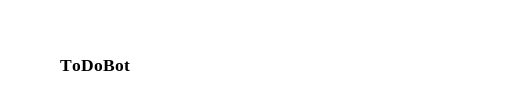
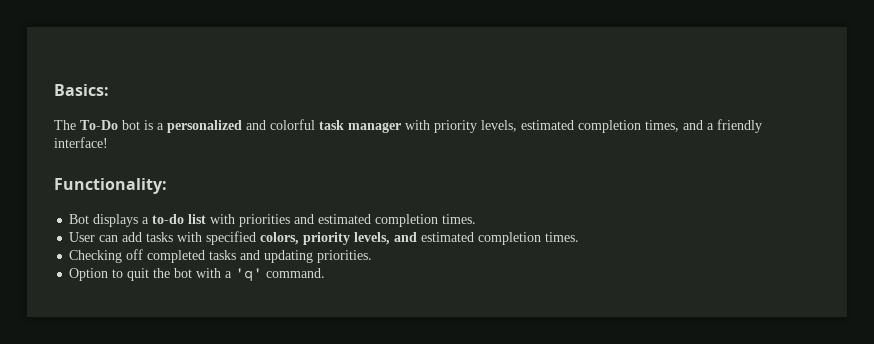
- ToDoBot
+ Basics:
+ The To-Do bot is a personalized and colorful task manager with priority levels, estimated completion times, and a friendly interface!
+ Functionality:
+ Bot displays a to-do list with priorities and estimated completion times.
+ User can add tasks with specified colors, priority levels, and estimated completion times.
+ Checking off completed tasks and updating priorities.
+ Option to quit the bot with a 'q' command.

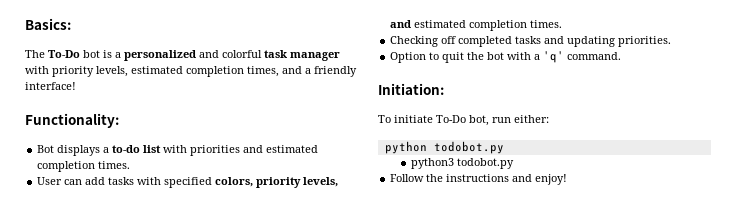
+ Initiation:
+ To initiate To-Do bot, run either:
+ python todobot.py
+ python3 todobot.py
+ Follow the instructions and enjoy!

